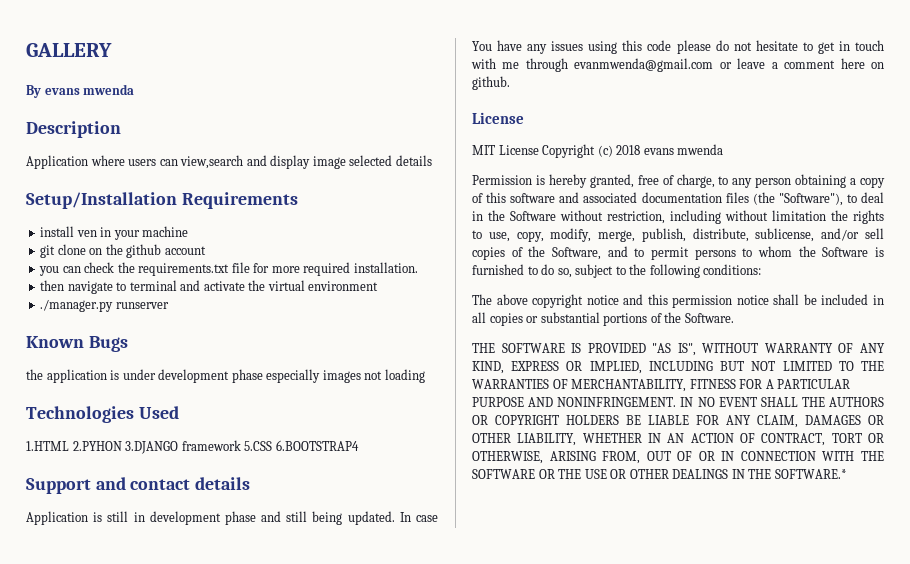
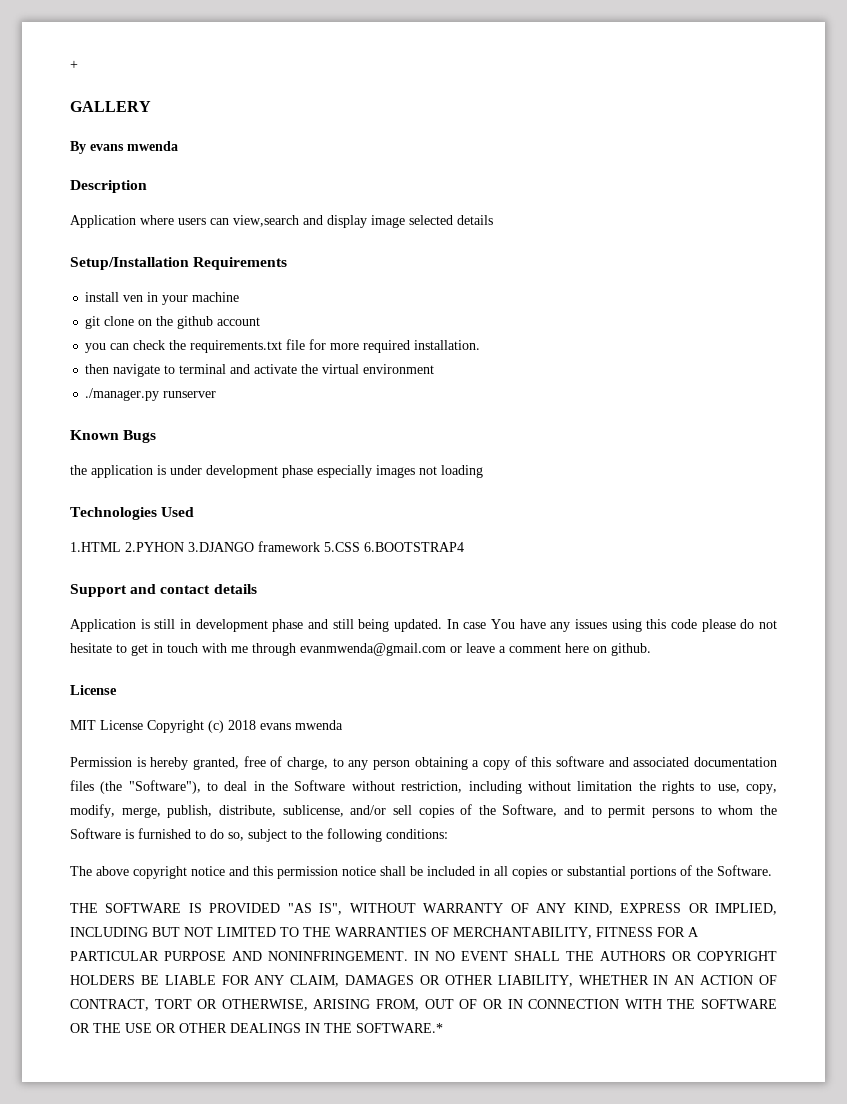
+ +

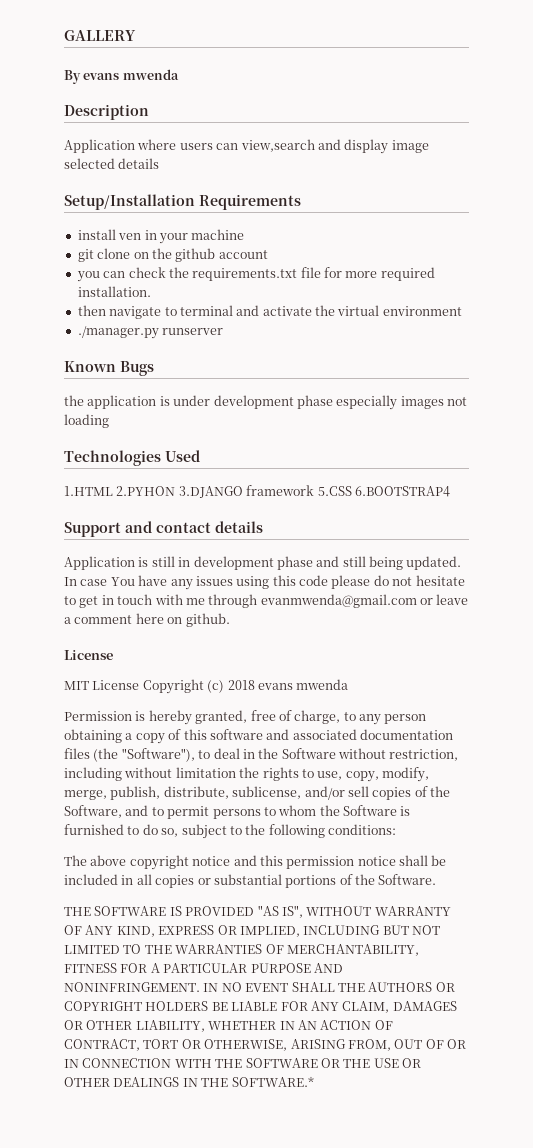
- +

